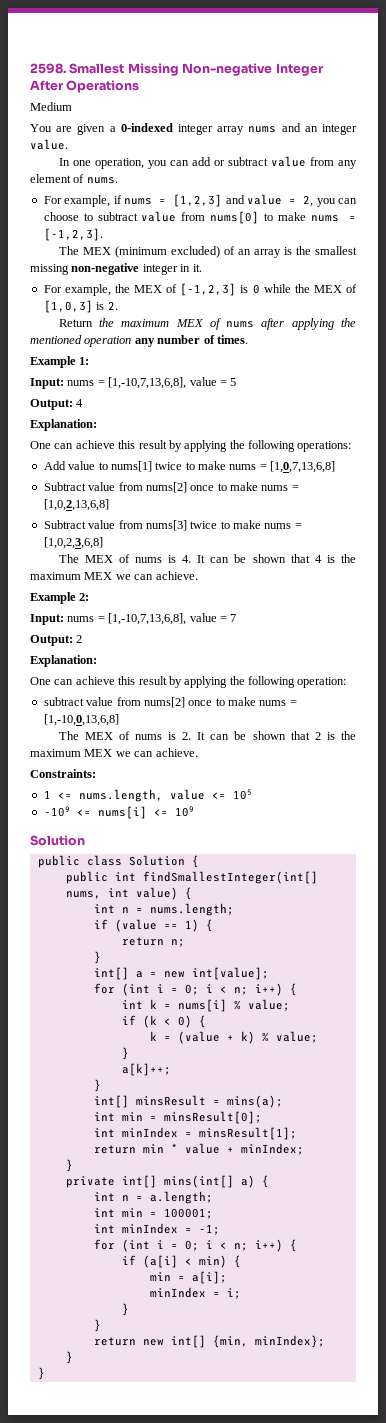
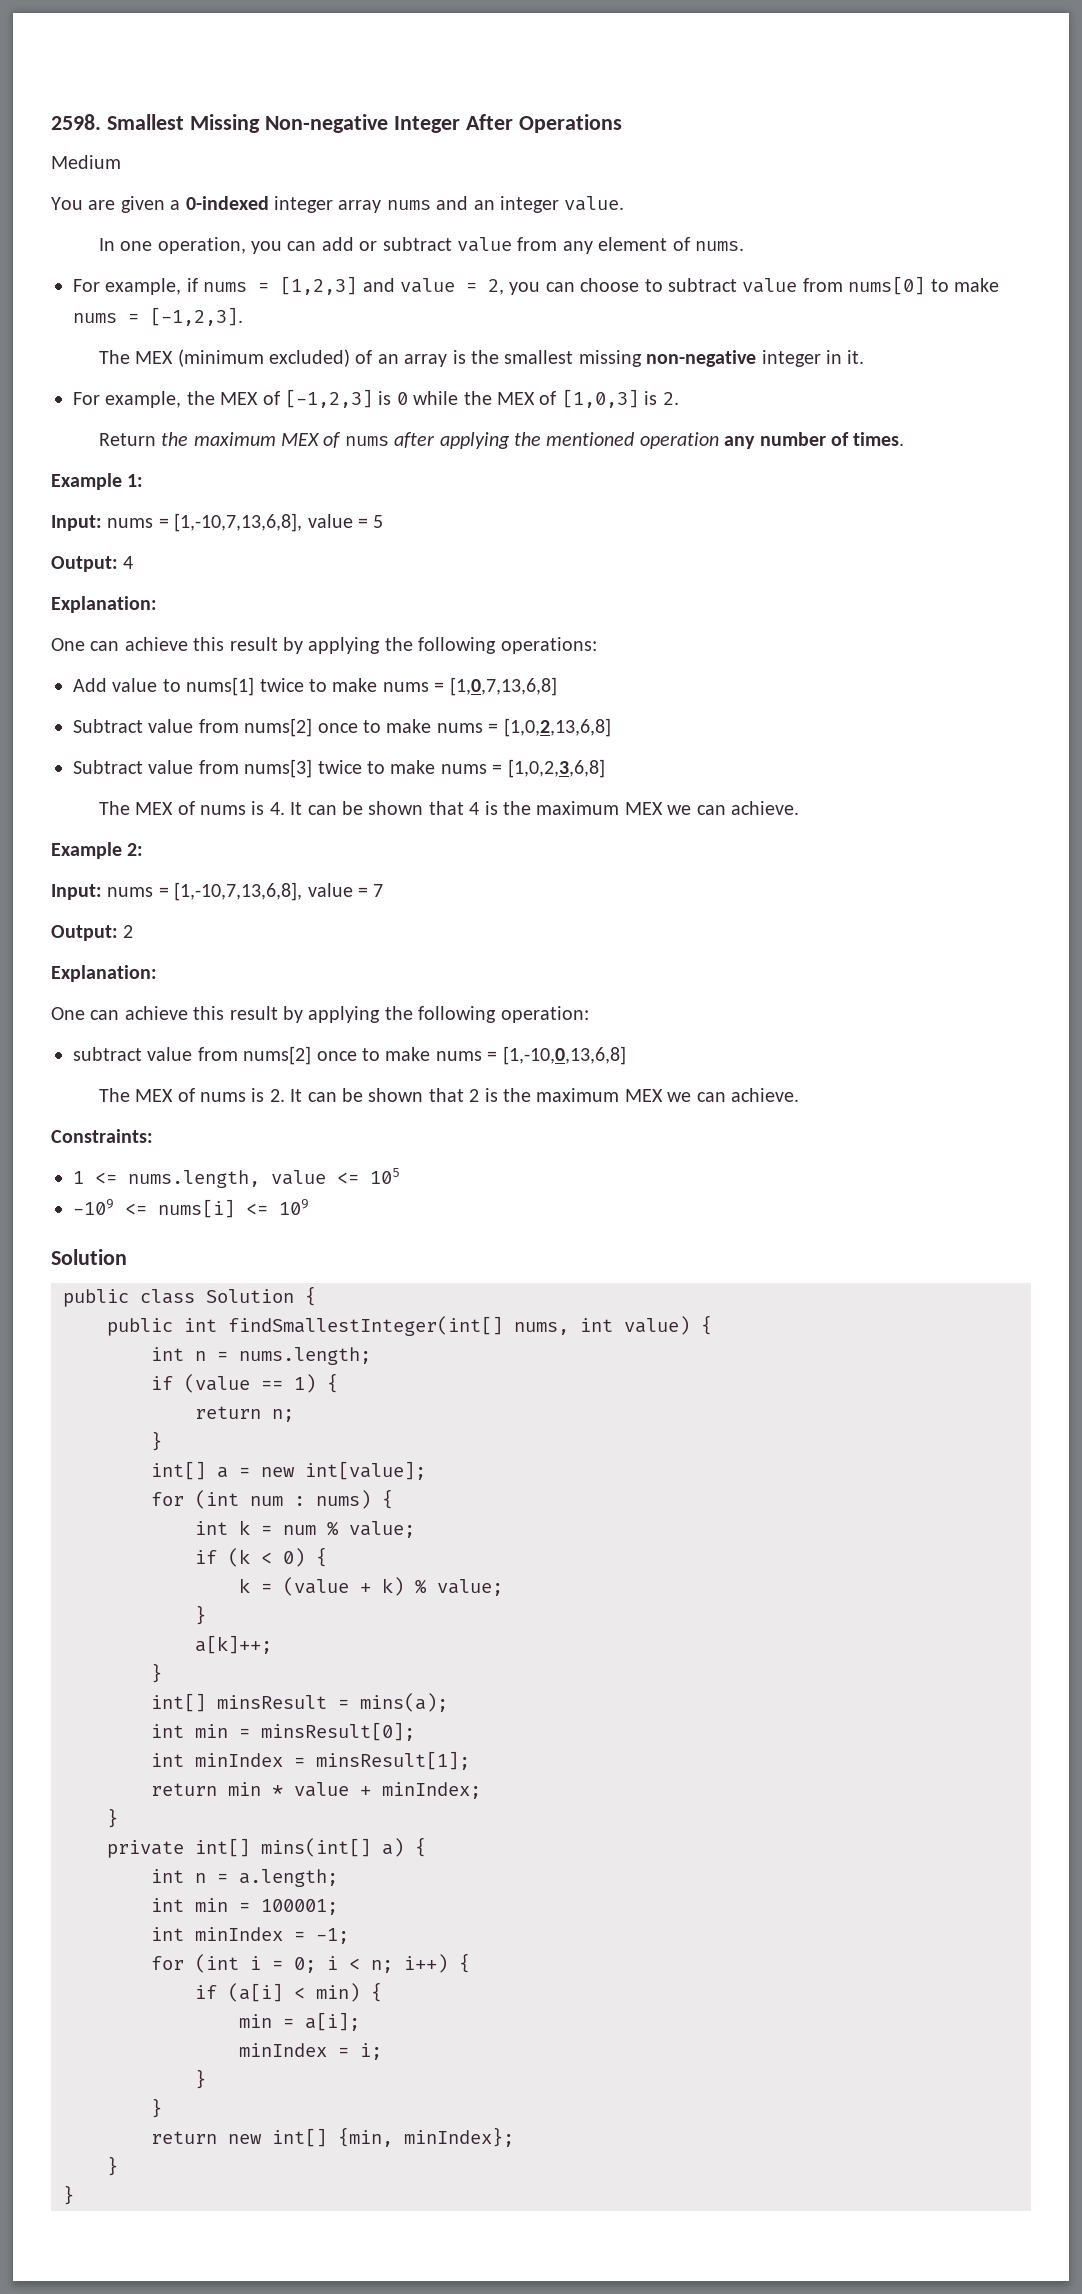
  int[] a = new int[value];
- for (int i = 0; i < n; i++) {
+ for (int num : nums) {
- int k = nums[i] % value;
+ int k = num % value;

